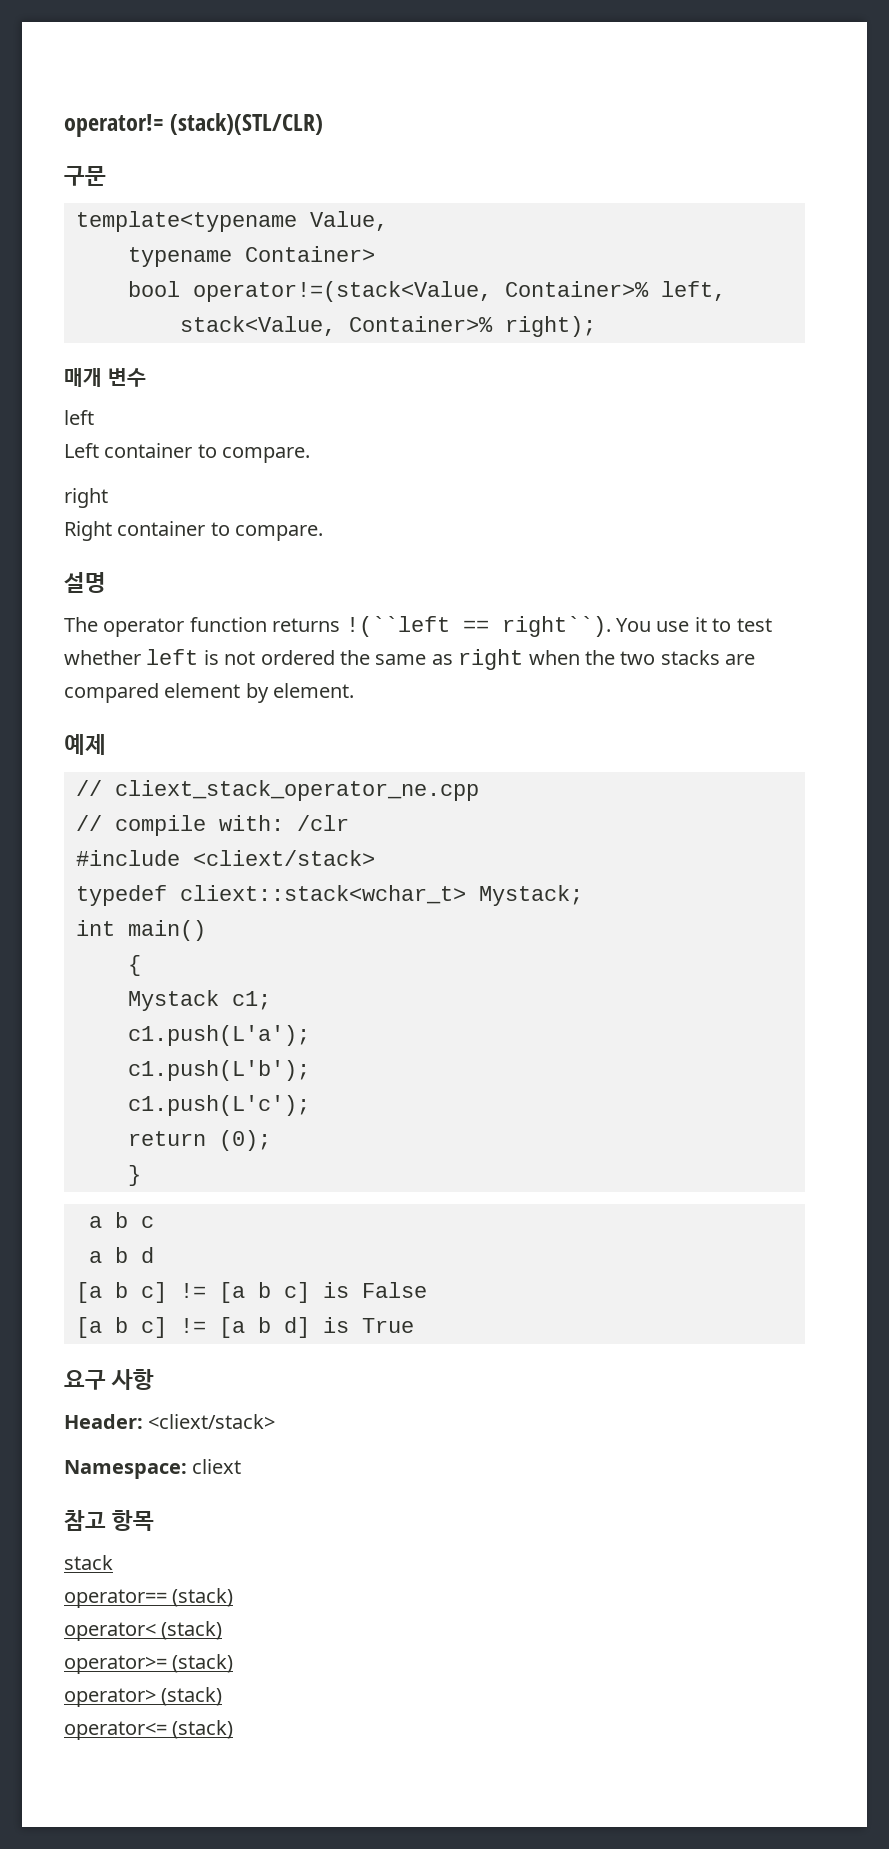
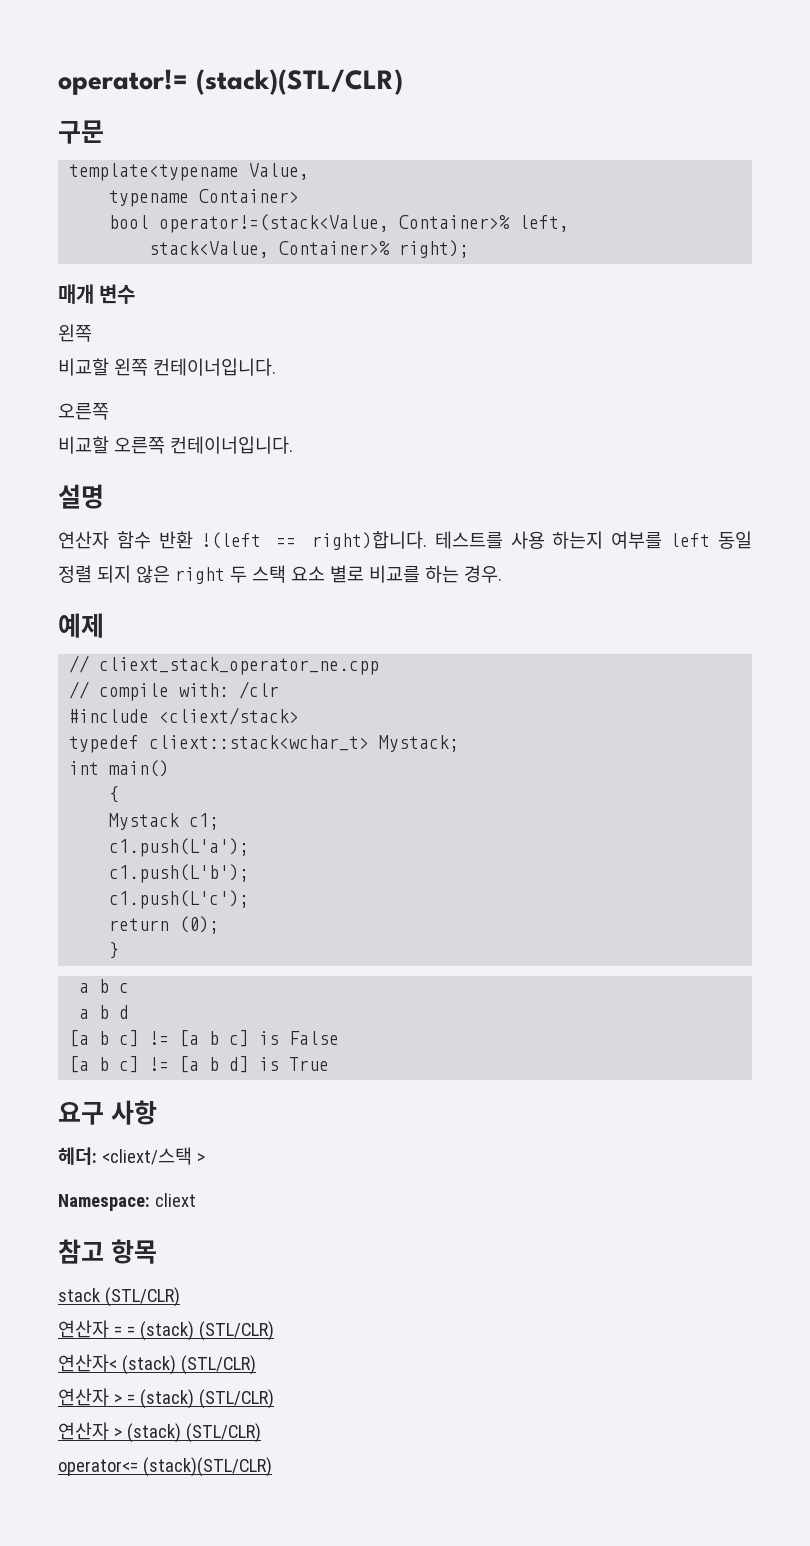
  매개 변수
- left
- Left container to compare.
- right
- Right container to compare.
+ 왼쪽
+ 비교할 왼쪽 컨테이너입니다.
+ 오른쪽
+ 비교할 오른쪽 컨테이너입니다.
  설명
- The operator function returns !(``left == right``). You use it to test whether left is not ordered the same as right when the two stacks are compared element by element.
+ 연산자 함수 반환 !(left == right)합니다. 테스트를 사용 하는지 여부를 left 동일 정렬 되지 않은 right 두 스택 요소 별로 비교를 하는 경우.
- Header: <cliext/stack>
+ 헤더: <cliext/스택 >
- stack
- operator== (stack)
- operator< (stack)
- operator>= (stack)
- operator> (stack)
+ stack (STL/CLR)
+ 연산자 = = (stack) (STL/CLR)
+ 연산자< (stack) (STL/CLR)
+ 연산자 > = (stack) (STL/CLR)
+ 연산자 > (stack) (STL/CLR)
- operator<= (stack)
+ operator<= (stack)(STL/CLR)

